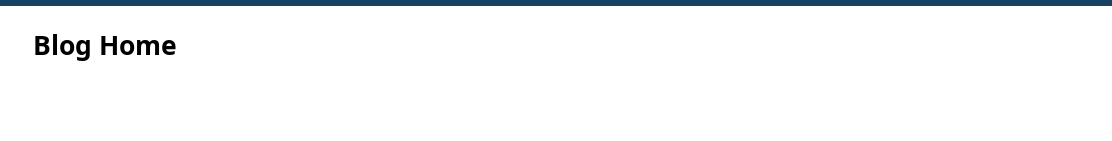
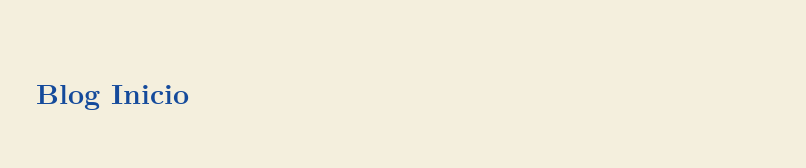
- Blog Home
+ Blog Inicio

